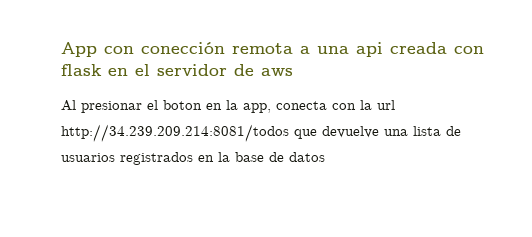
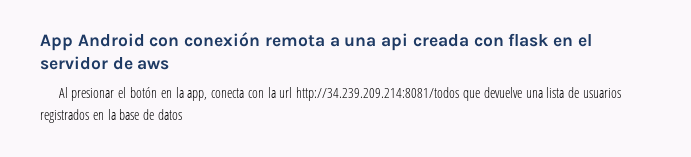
- App con conección remota a una api creada con flask en el servidor de aws
+ App Android con conexión remota a una api creada con flask en el servidor de aws
- Al presionar el boton en la app, conecta con la url http://34.239.209.214:8081/todos que devuelve una lista de usuarios registrados en la base de datos
+ Al presionar el botón en la app, conecta con la url http://34.239.209.214:8081/todos que devuelve una lista de usuarios registrados en la base de datos

